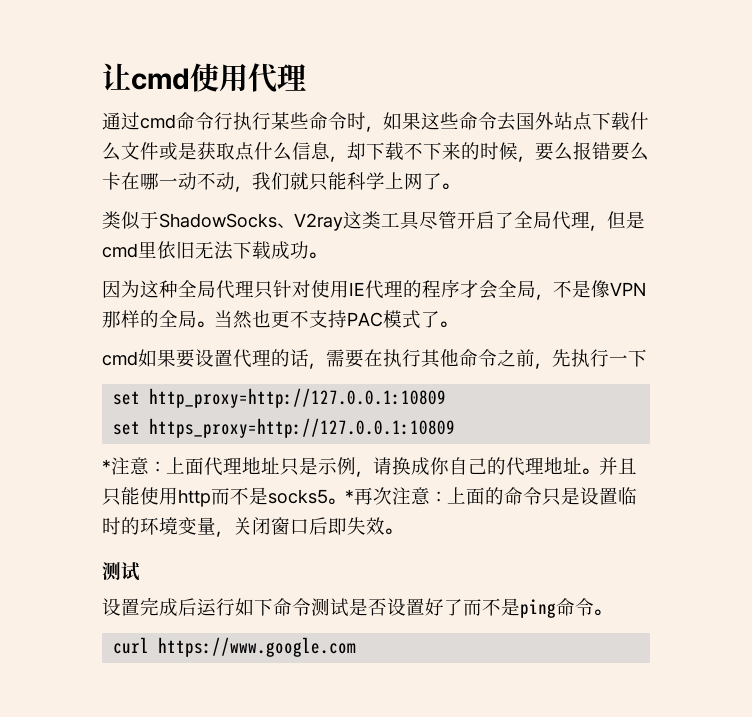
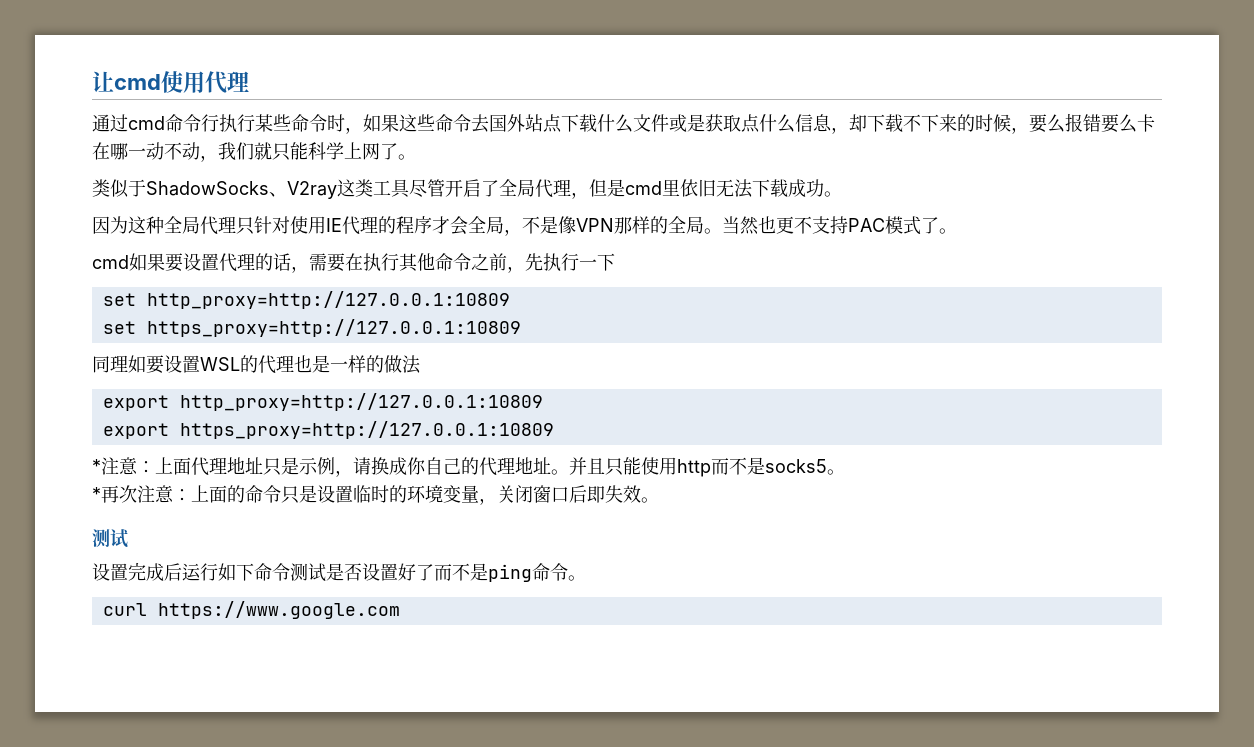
+ 同理如要设置WSL的代理也是一样的做法
+ export http_proxy=http://127.0.0.1:10809
+ export https_proxy=http://127.0.0.1:10809
- 并且只能使用http而不是socks5。*再次注意：上面的命令只是设置临时的环境变量，关闭窗口后即失效。
+ 并且只能使用http而不是socks5。
+ *再次注意：上面的命令只是设置临时的环境变量，关闭窗口后即失效。

